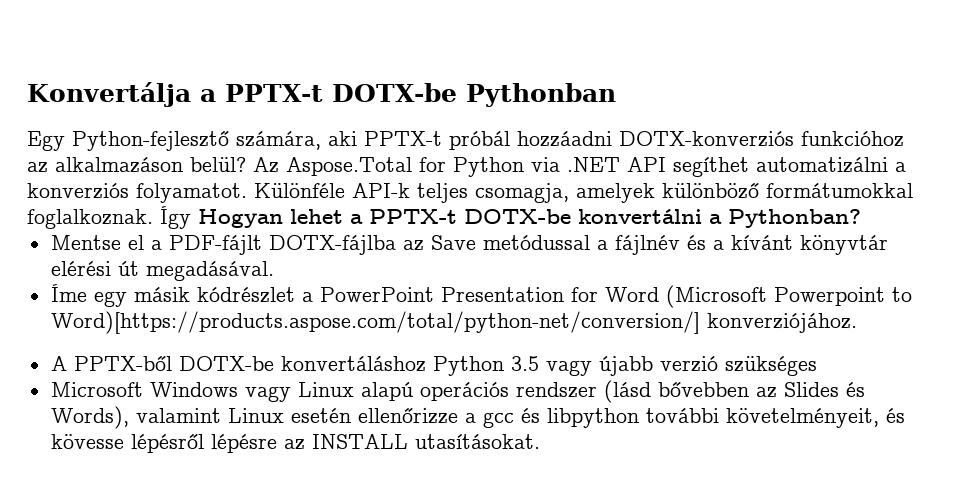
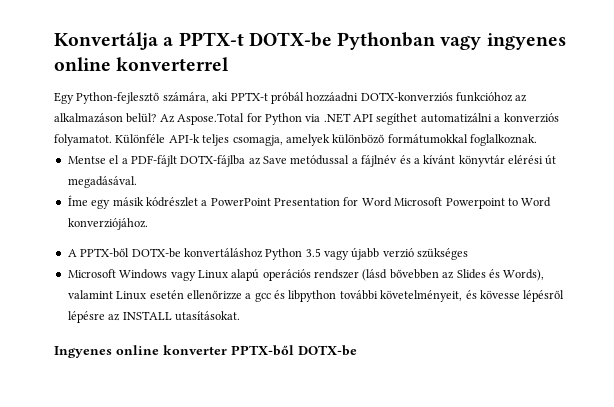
- Konvertálja a PPTX-t DOTX-be Pythonban
+ Konvertálja a PPTX-t DOTX-be Pythonban vagy ingyenes online konverterrel
- Így Hogyan lehet a PPTX-t DOTX-be konvertálni a Pythonban?
- Íme egy másik kódrészlet a PowerPoint Presentation for Word (Microsoft Powerpoint to Word)[https://products.aspose.com/total/python-net/conversion/] konverziójához.
+ Íme egy másik kódrészlet a PowerPoint Presentation for Word Microsoft Powerpoint to Word konverziójához.
+ Ingyenes online konverter PPTX-ből DOTX-be

